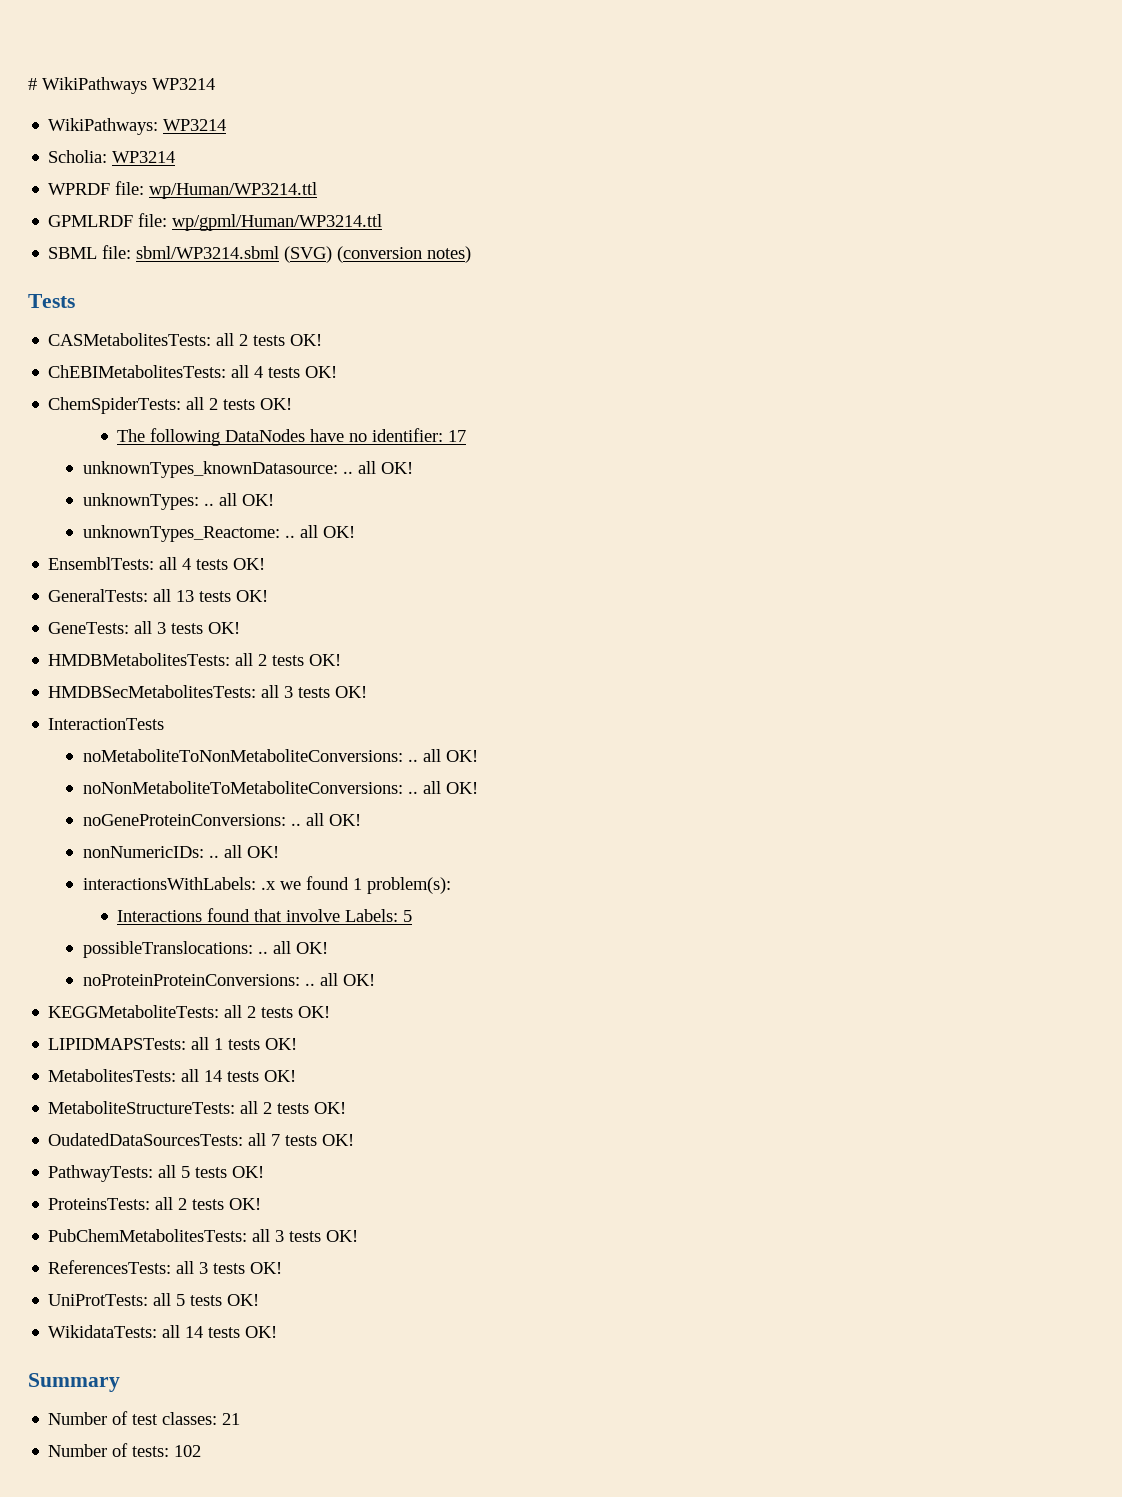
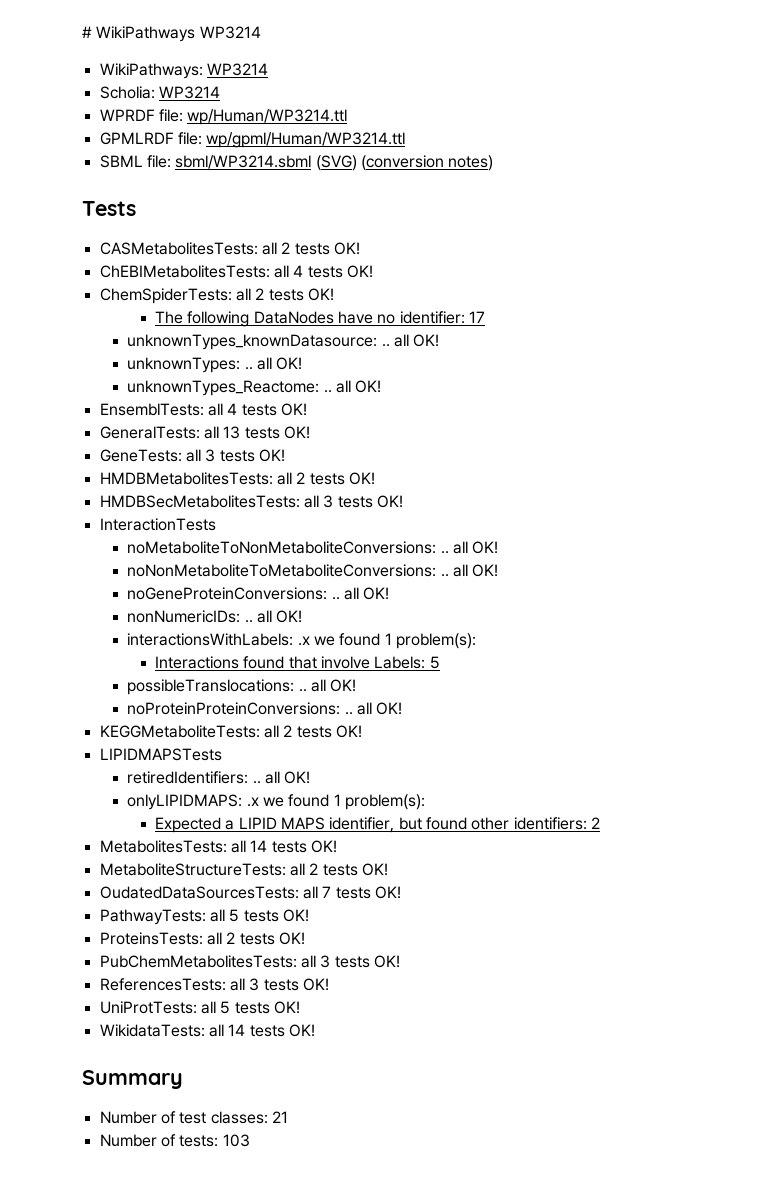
- LIPIDMAPSTests: all 1 tests OK!
+ LIPIDMAPSTests
+ retiredIdentifiers: .. all OK!
+ onlyLIPIDMAPS: .x we found 1 problem(s):
+ Expected a LIPID MAPS identifier, but found other identifiers: 2
- Number of tests: 102
+ Number of tests: 103

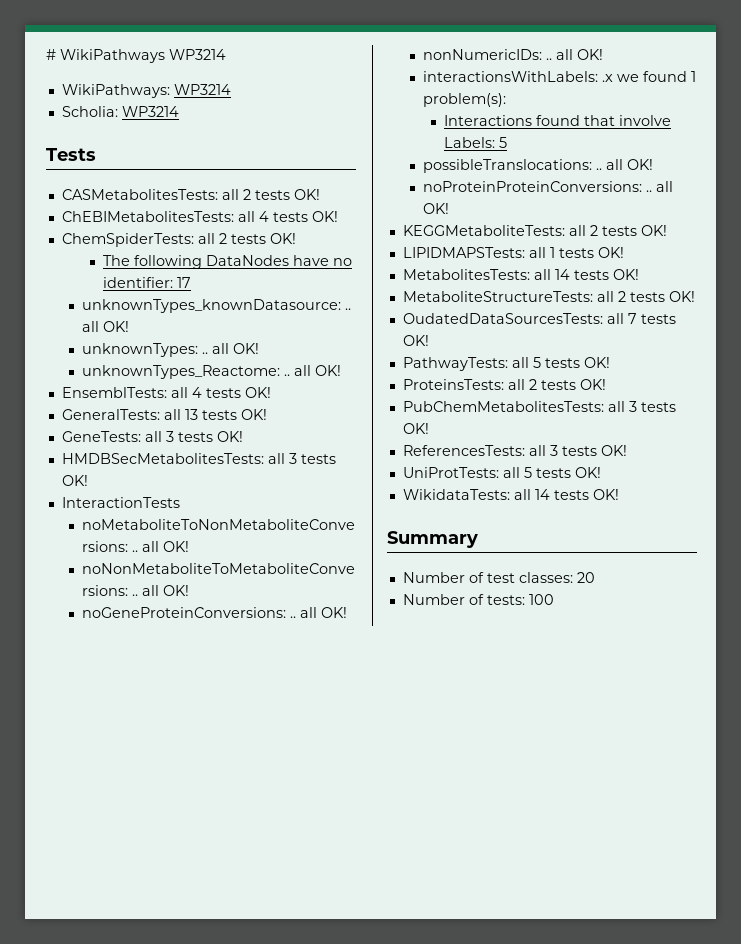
- WPRDF file: wp/Human/WP3214.ttl
- GPMLRDF file: wp/gpml/Human/WP3214.ttl
- SBML file: sbml/WP3214.sbml (SVG) (conversion notes)
- HMDBMetabolitesTests: all 2 tests OK!
- LIPIDMAPSTests
- retiredIdentifiers: .. all OK!
- onlyLIPIDMAPS: .x we found 1 problem(s):
- Expected a LIPID MAPS identifier, but found other identifiers: 2
+ LIPIDMAPSTests: all 1 tests OK!
- Number of test classes: 21
+ Number of test classes: 20
- Number of tests: 103
+ Number of tests: 100

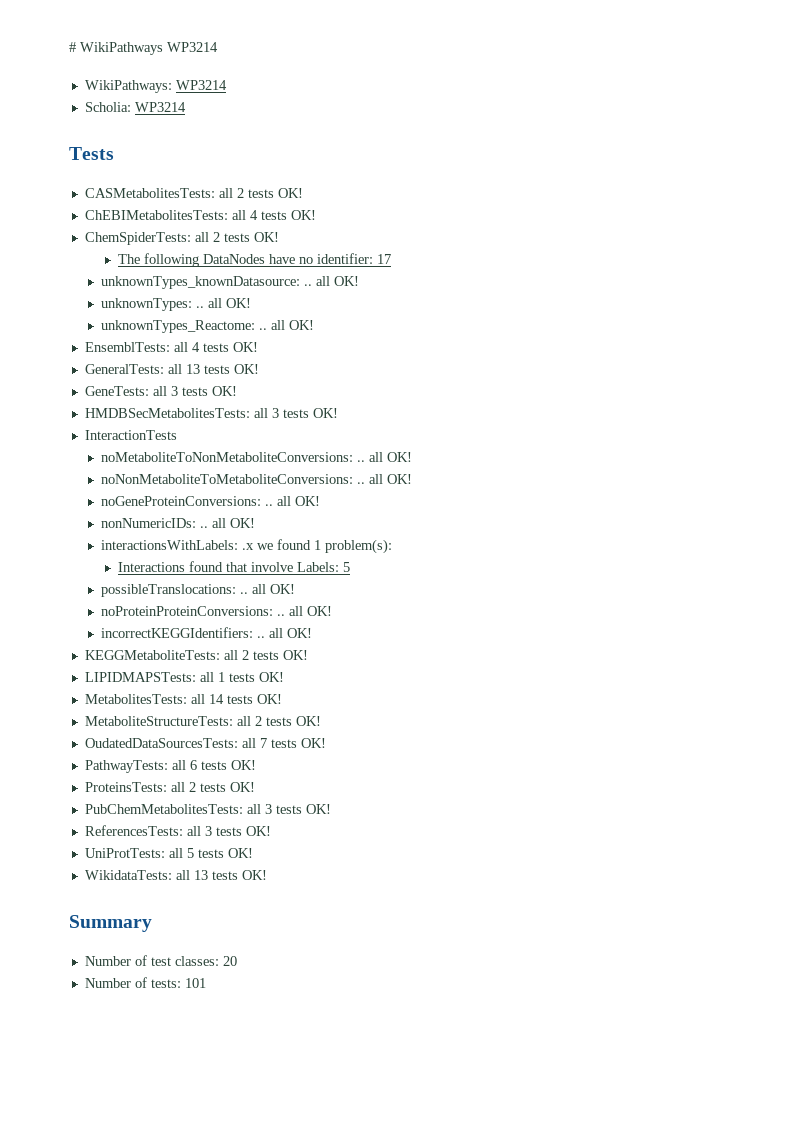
+ incorrectKEGGIdentifiers: .. all OK!
- PathwayTests: all 5 tests OK!
+ PathwayTests: all 6 tests OK!
- WikidataTests: all 14 tests OK!
+ WikidataTests: all 13 tests OK!
- Number of tests: 100
+ Number of tests: 101

